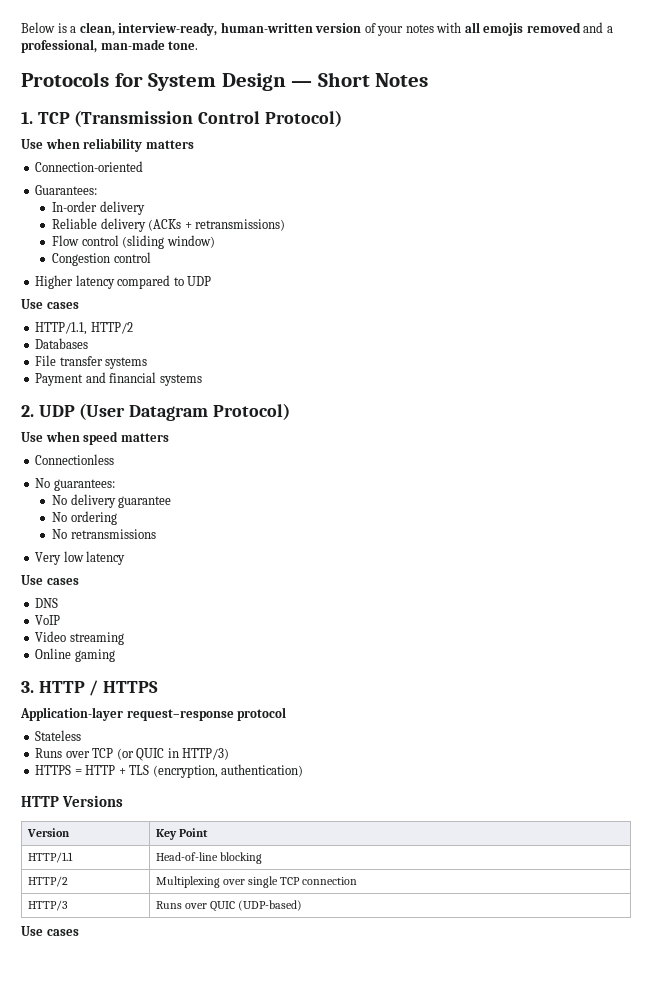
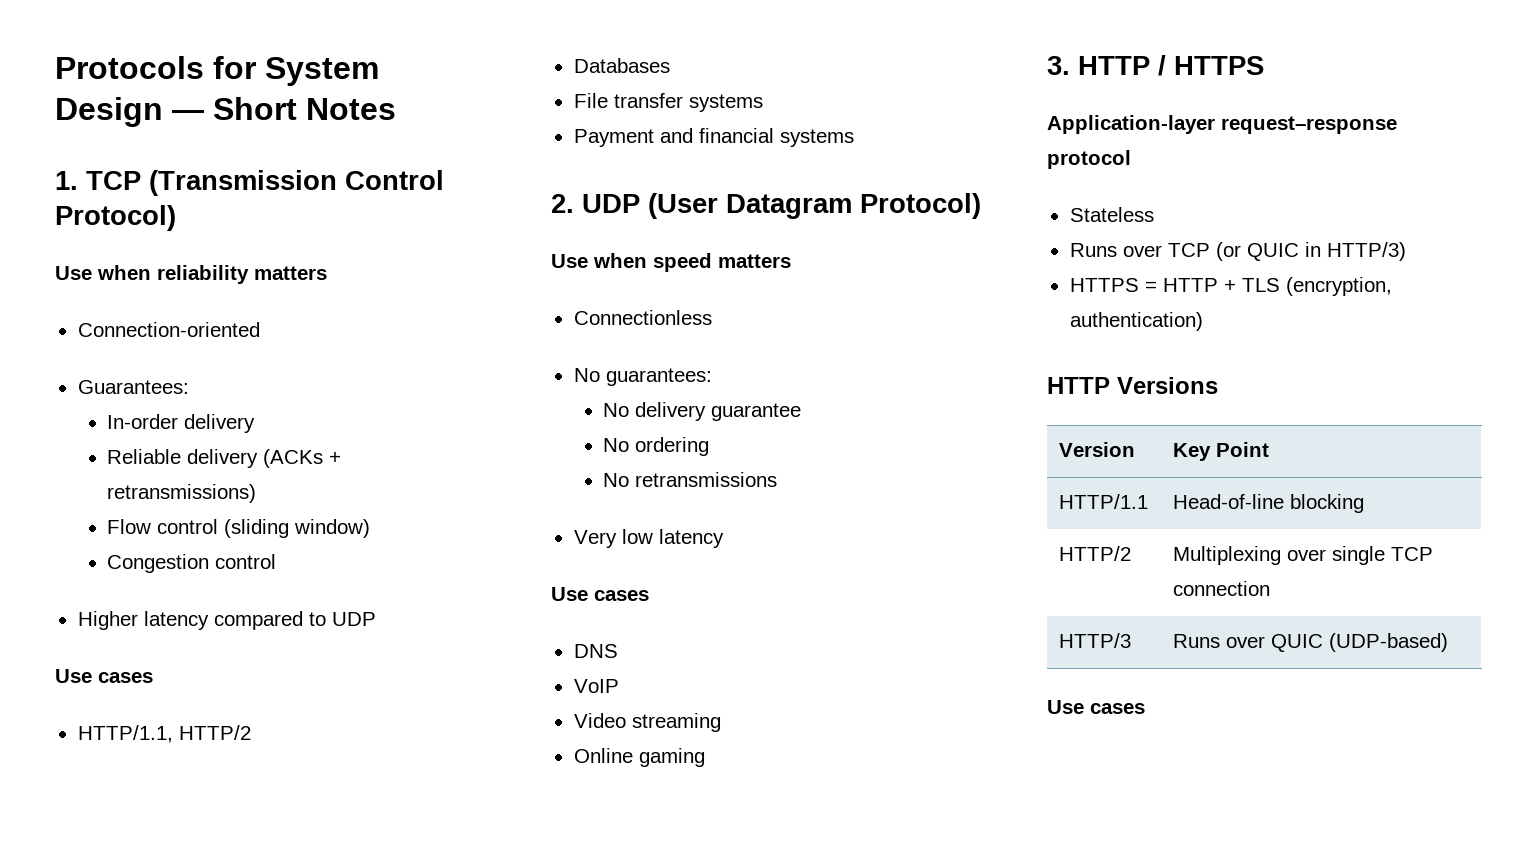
- Below is a clean, interview-ready, human-written version of your notes with all emojis removed and a professional, man-made tone.

